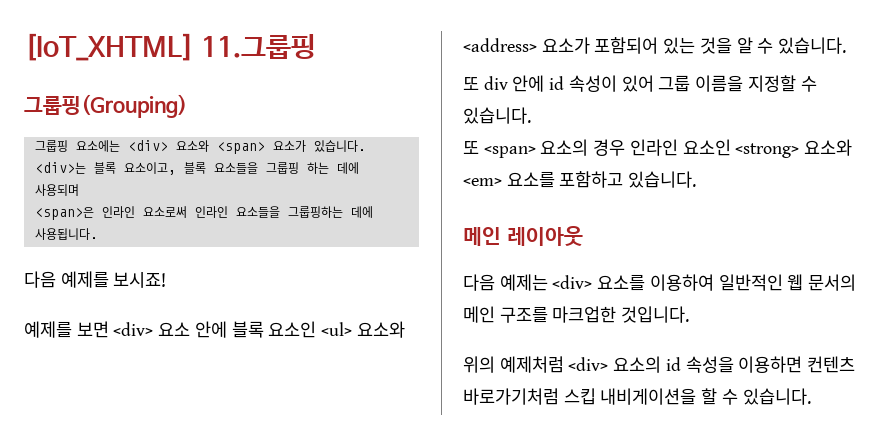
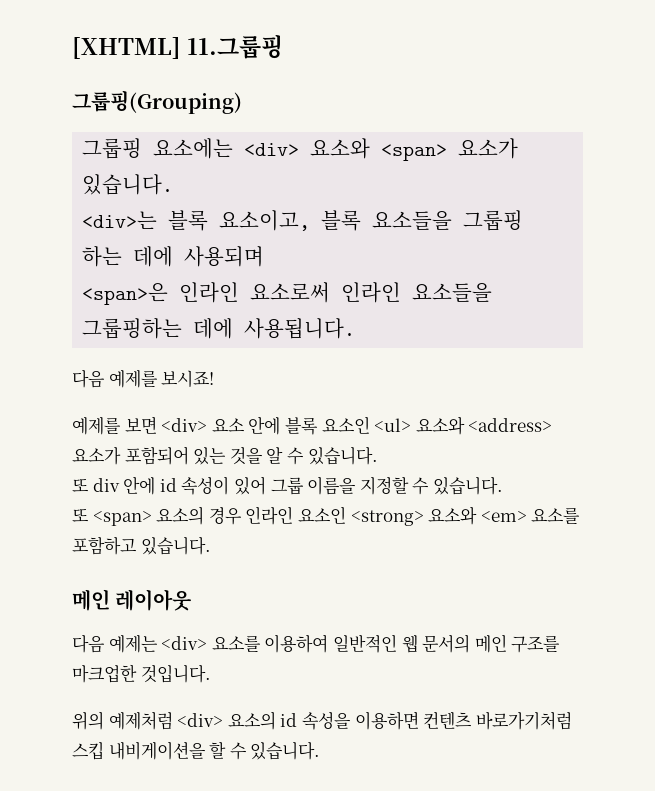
- [IoT_XHTML] 11.그룹핑
+ [XHTML] 11.그룹핑

